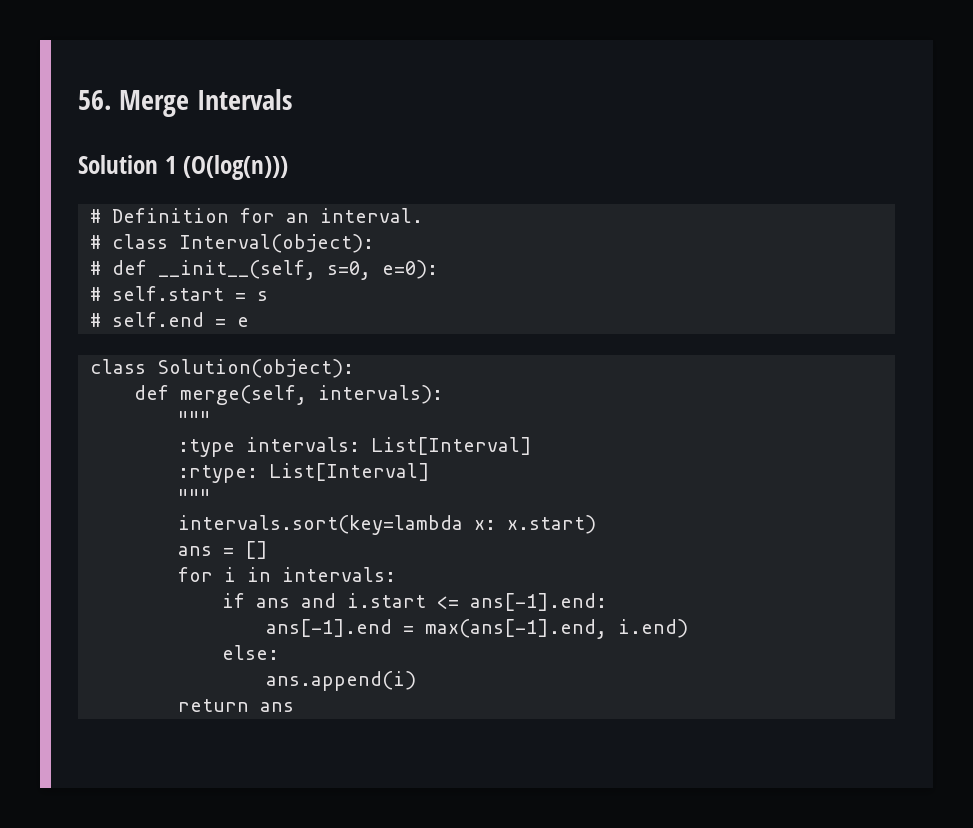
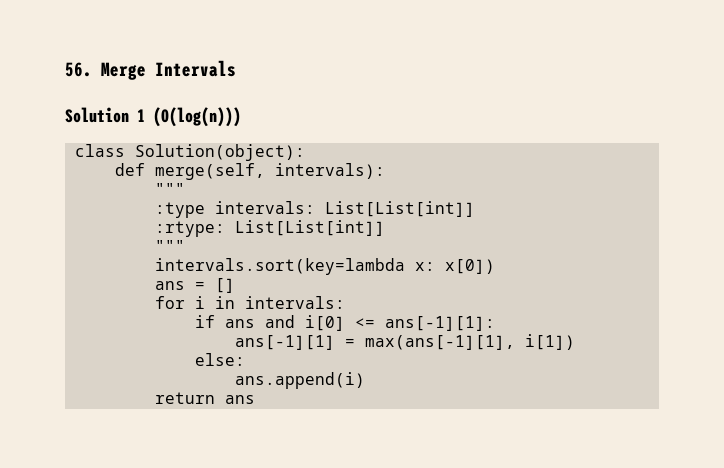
- # Definition for an interval.
- # class Interval(object):
- # def __init__(self, s=0, e=0):
- # self.start = s
- # self.end = e
- :type intervals: List[Interval]
+ :type intervals: List[List[int]]
- :rtype: List[Interval]
+ :rtype: List[List[int]]
- intervals.sort(key=lambda x: x.start)
+ intervals.sort(key=lambda x: x[0])
- if ans and i.start <= ans[-1].end:
- ans[-1].end = max(ans[-1].end, i.end)
+ if ans and i[0] <= ans[-1][1]:
+ ans[-1][1] = max(ans[-1][1], i[1])

